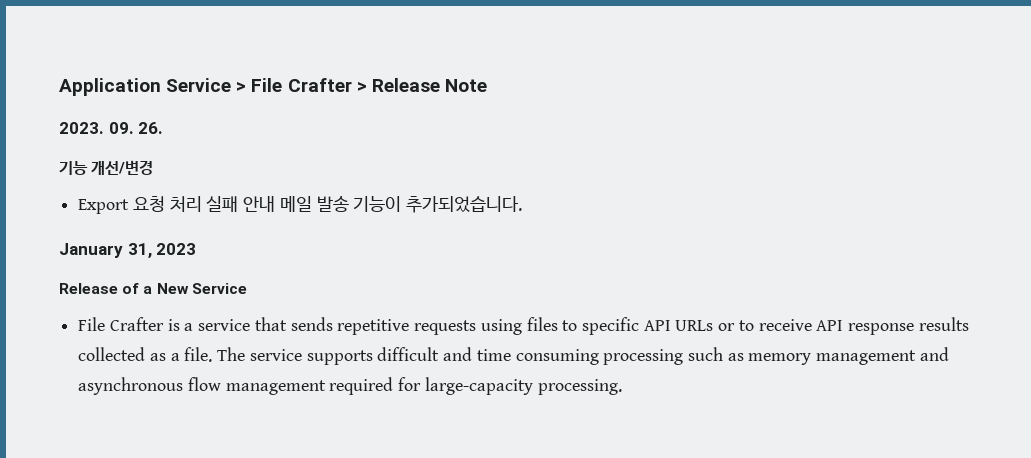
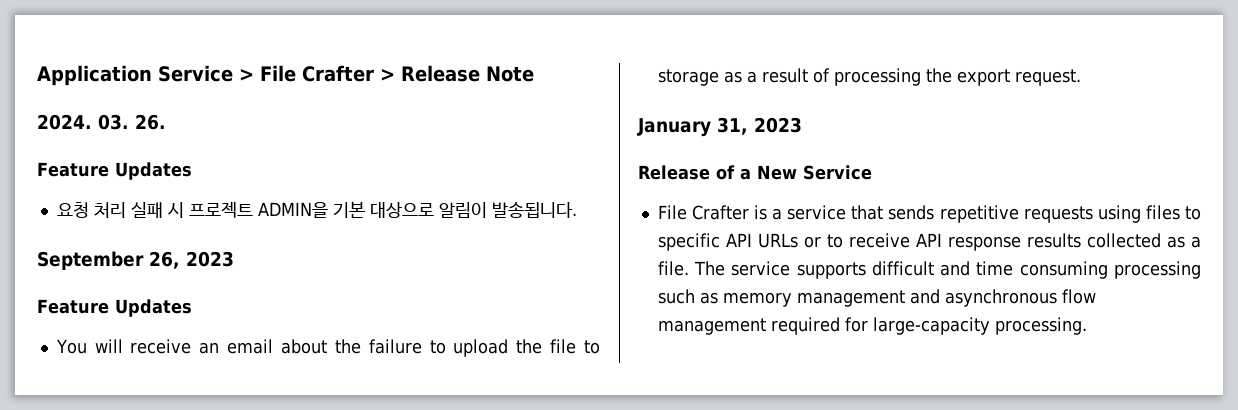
- 2023. 09. 26.
- 기능 개선/변경
- Export 요청 처리 실패 안내 메일 발송 기능이 추가되었습니다.
+ 2024. 03. 26.
+ Feature Updates
+ 요청 처리 실패 시 프로젝트 ADMIN을 기본 대상으로 알림이 발송됩니다.
+ September 26, 2023
+ Feature Updates
+ You will receive an email about the failure to upload the file to storage as a result of processing the export request.

